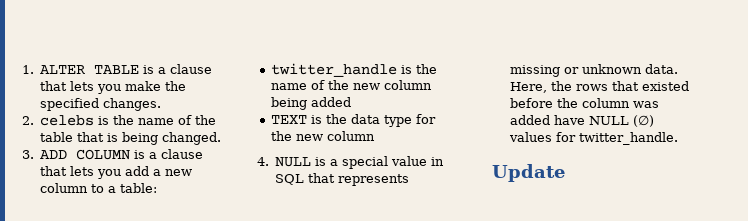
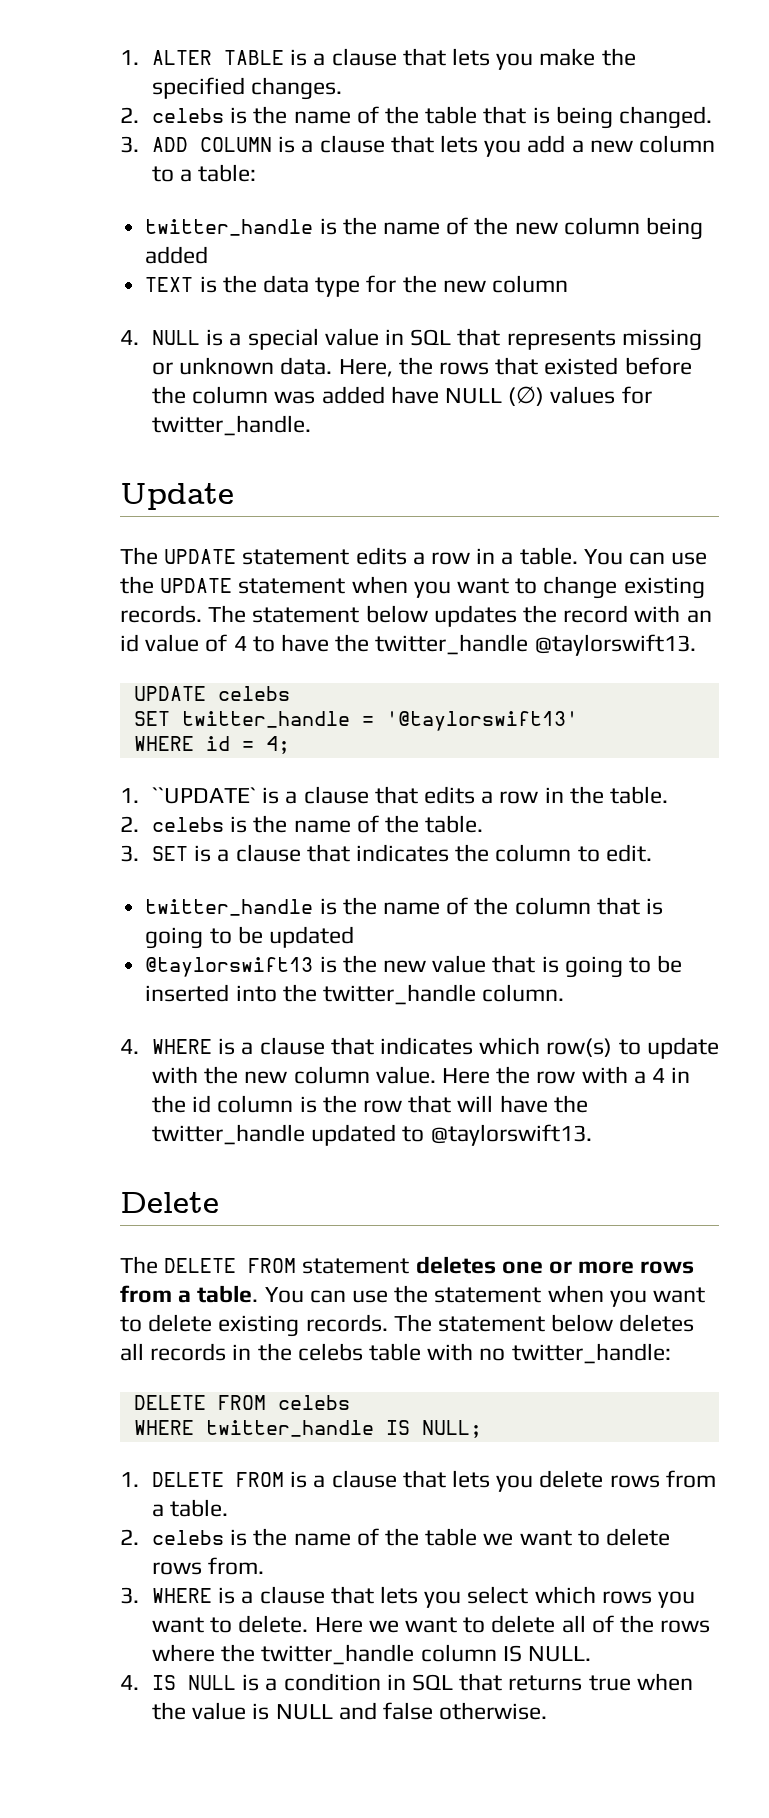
+ The UPDATE statement edits a row in a table. You can use the UPDATE statement when you want to change existing records. The statement below updates the record with an id value of 4 to have the twitter_handle @taylorswift13.
+ UPDATE celebs
+ SET twitter_handle = '@taylorswift13'
+ WHERE id = 4;
+ 1. ``UPDATE` is a clause that edits a row in the table.
+ 2. celebs is the name of the table.
+ 3. SET is a clause that indicates the column to edit.
+ twitter_handle is the name of the column that is going to be updated
+ @taylorswift13 is the new value that is going to be inserted into the twitter_handle column.
+ 4. WHERE is a clause that indicates which row(s) to update with the new column value. Here the row with a 4 in the id column is the row that will have the twitter_handle updated to @taylorswift13.
+ Delete
+ The DELETE FROM statement deletes one or more rows from a table. You can use the statement when you want to delete existing records. The statement below deletes all records in the celebs table with no twitter_handle:
+ DELETE FROM celebs
+ WHERE twitter_handle IS NULL;
+ 1. DELETE FROM is a clause that lets you delete rows from a table.
+ 2. celebs is the name of the table we want to delete rows from.
+ 3. WHERE is a clause that lets you select which rows you want to delete. Here we want to delete all of the rows where the twitter_handle column IS NULL.
+ 4. IS NULL is a condition in SQL that returns true when the value is NULL and false otherwise.

